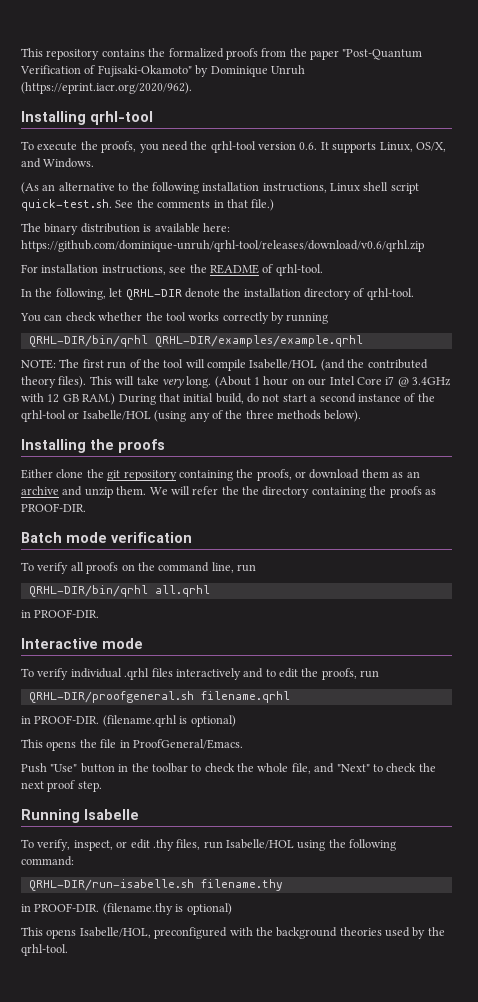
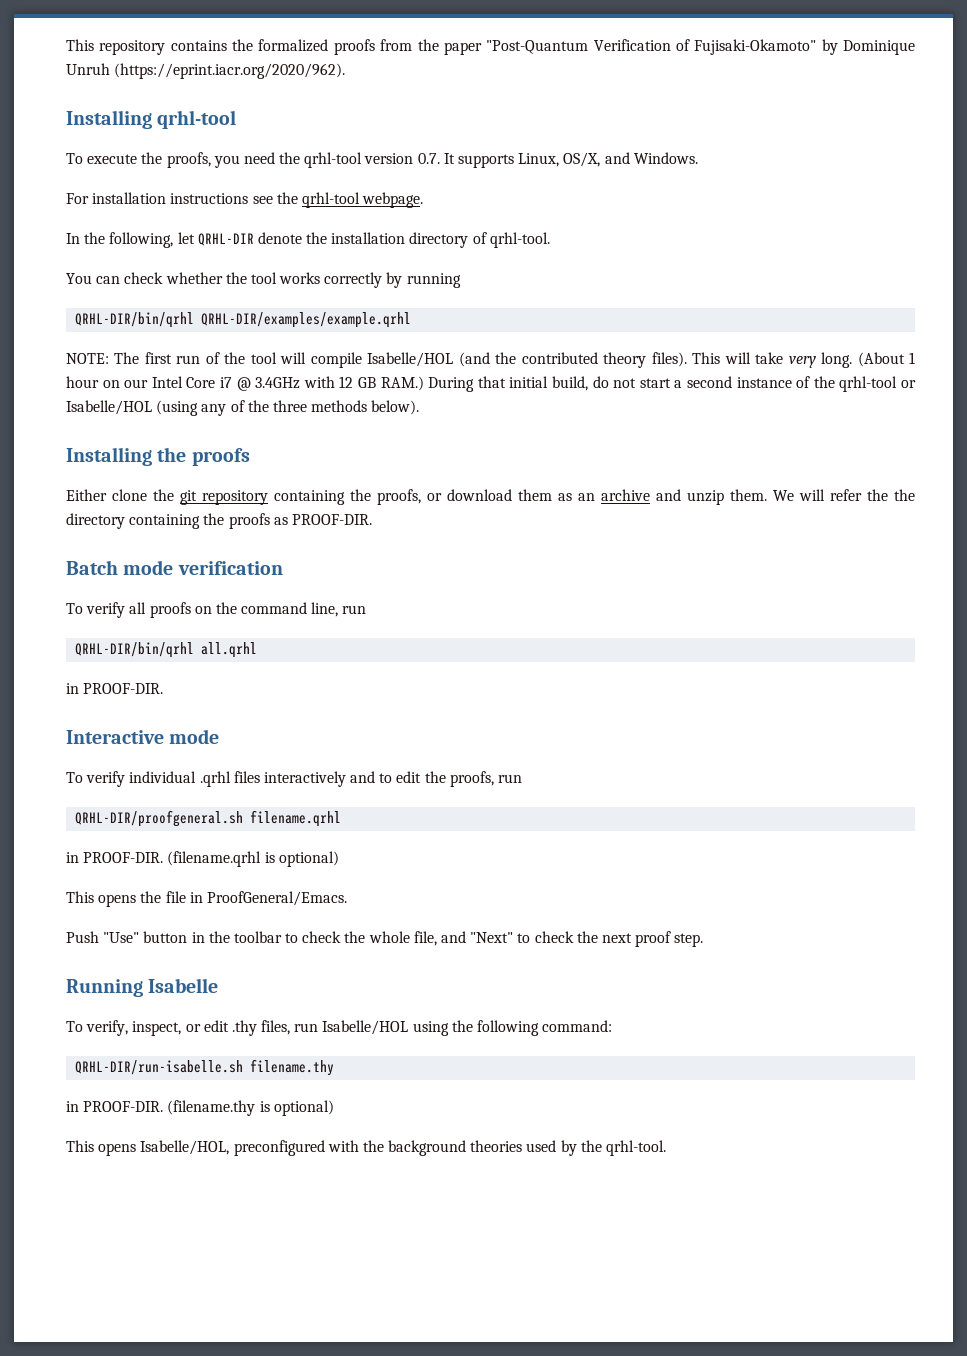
- To execute the proofs, you need the qrhl-tool version 0.6. It supports Linux, OS/X, and Windows.
+ To execute the proofs, you need the qrhl-tool version 0.7. It supports Linux, OS/X, and Windows.
- (As an alternative to the following installation instructions, Linux shell script quick-test.sh. See the comments in that file.)
- The binary distribution is available here: https://github.com/dominique-unruh/qrhl-tool/releases/download/v0.6/qrhl.zip
- For installation instructions, see the README of qrhl-tool.
+ For installation instructions see the qrhl-tool webpage.

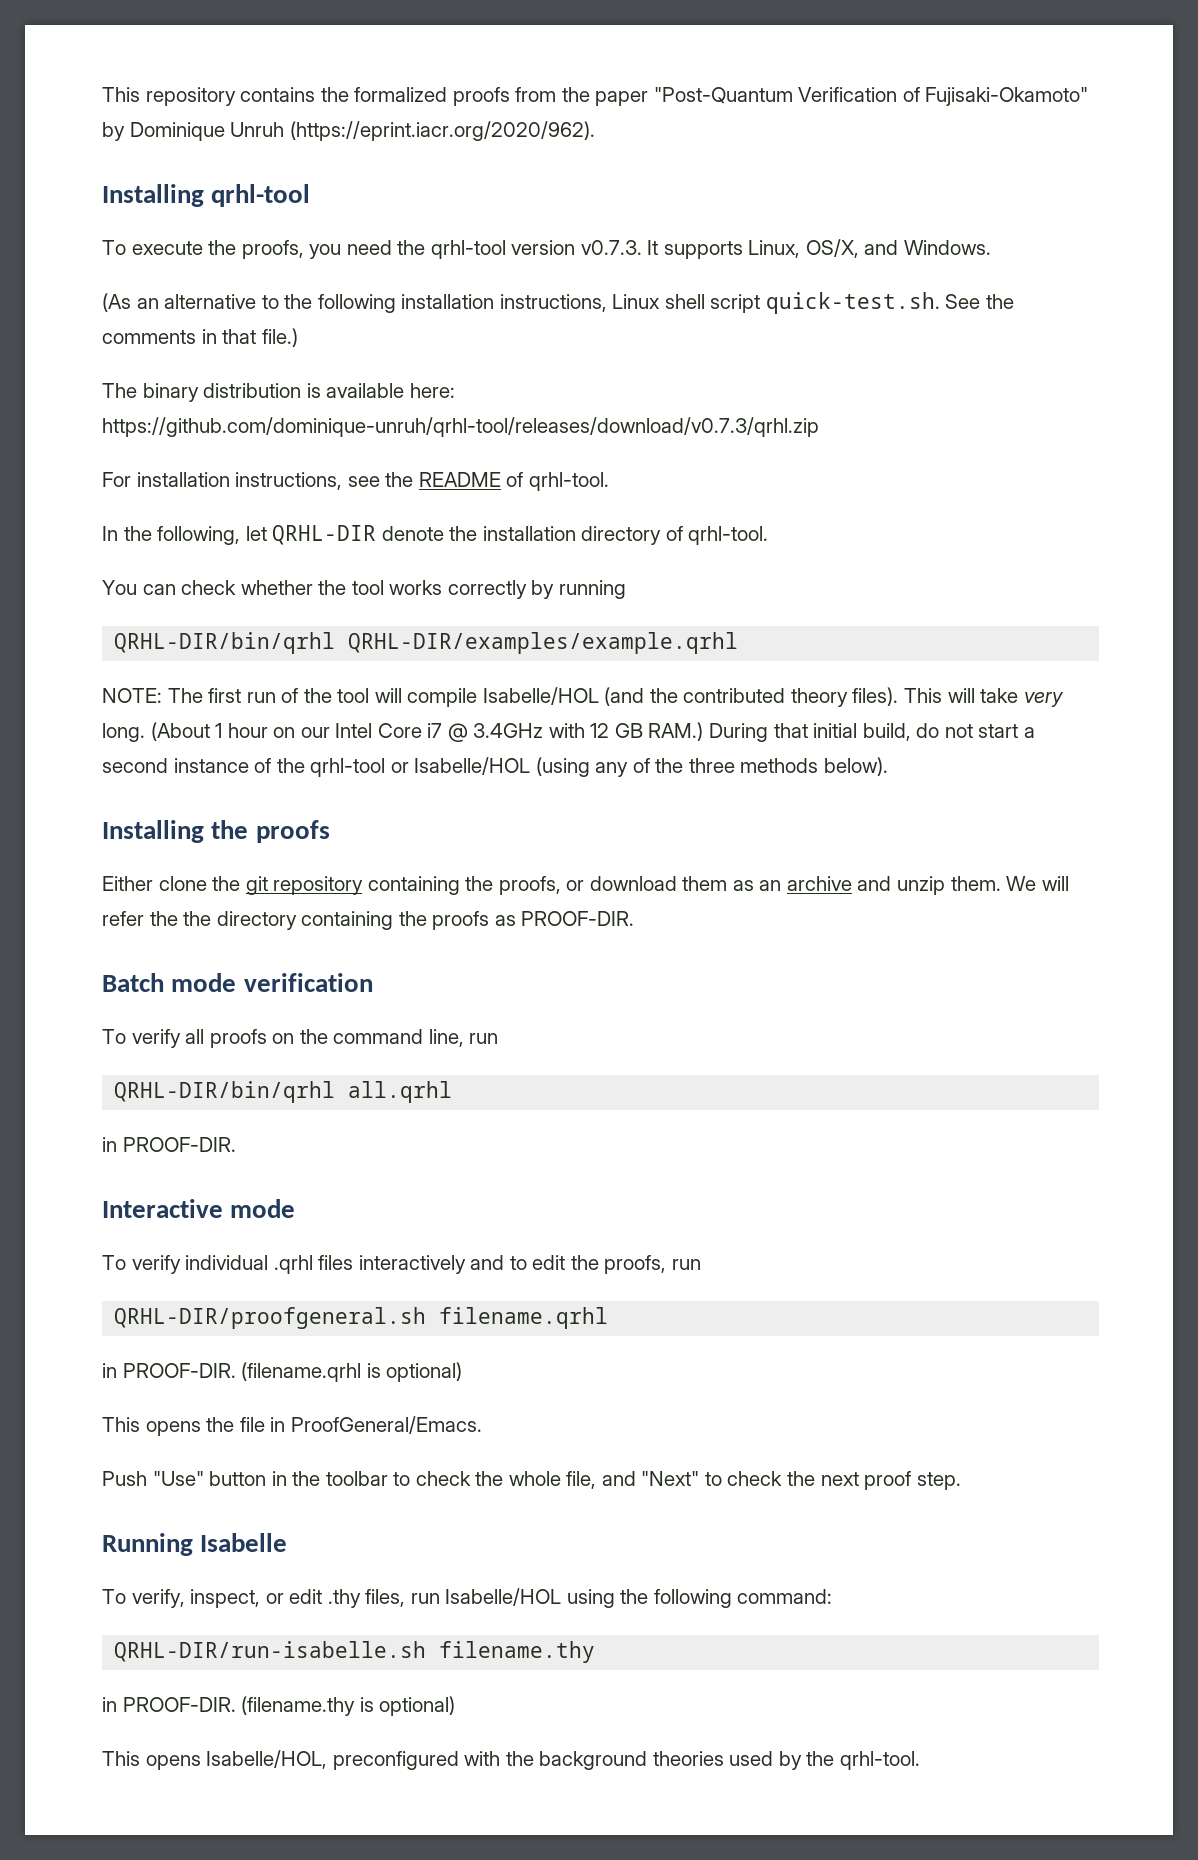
- To execute the proofs, you need the qrhl-tool version 0.7. It supports Linux, OS/X, and Windows.
+ To execute the proofs, you need the qrhl-tool version v0.7.3. It supports Linux, OS/X, and Windows.
+ (As an alternative to the following installation instructions, Linux shell script quick-test.sh. See the comments in that file.)
+ The binary distribution is available here: https://github.com/dominique-unruh/qrhl-tool/releases/download/v0.7.3/qrhl.zip
- For installation instructions see the qrhl-tool webpage.
+ For installation instructions, see the README of qrhl-tool.

